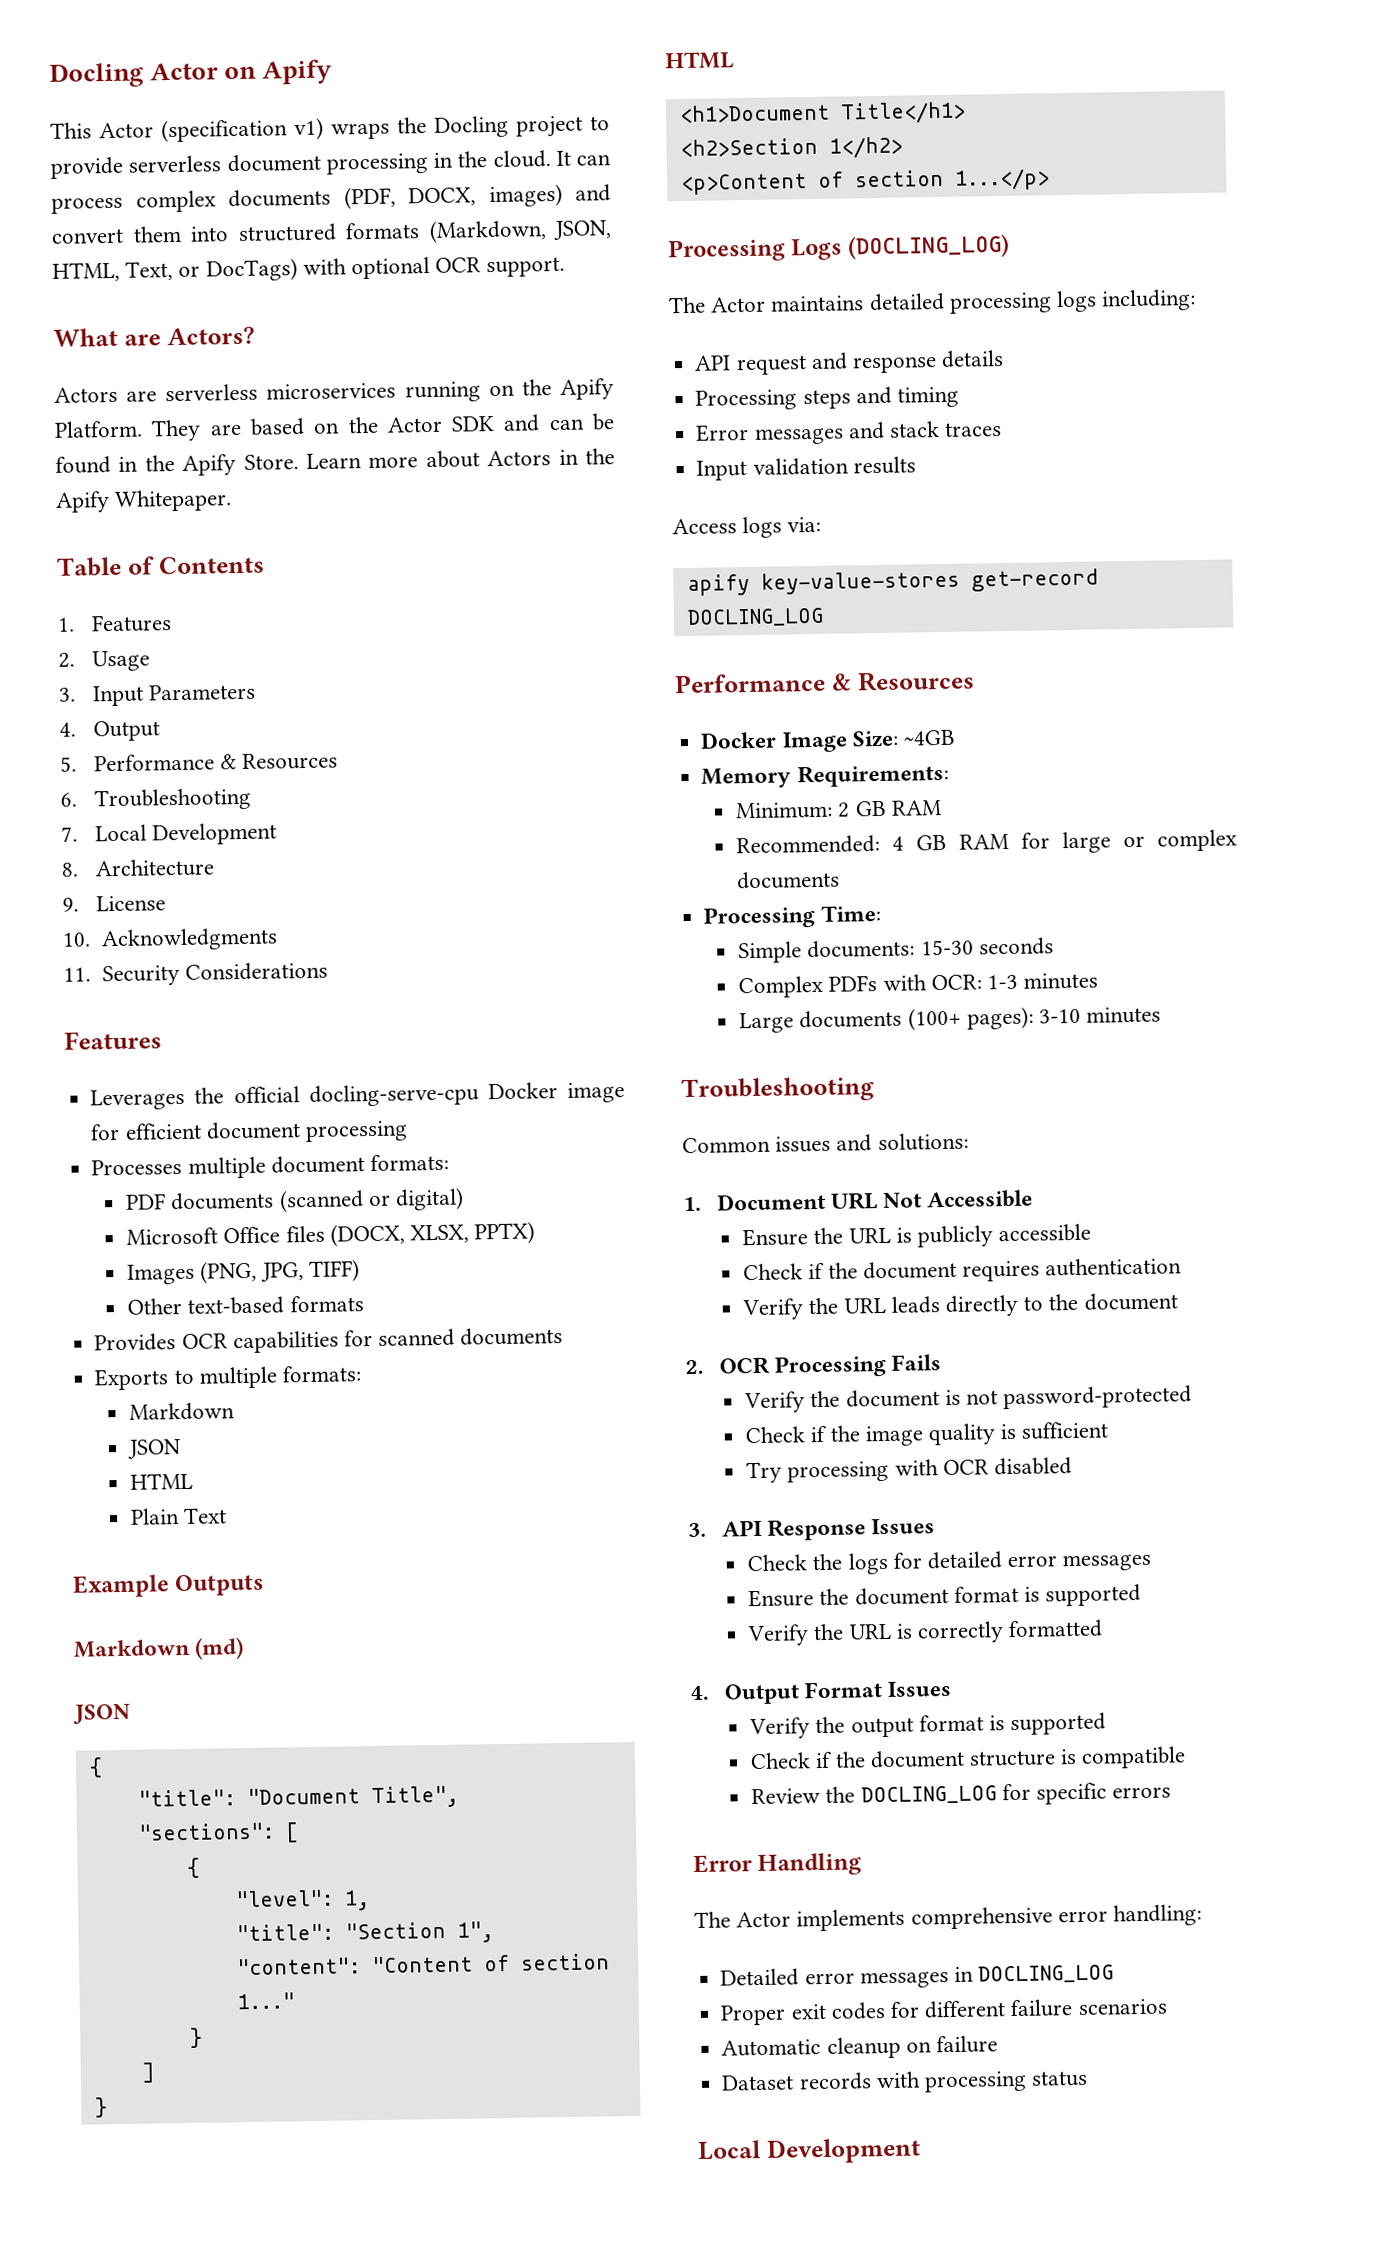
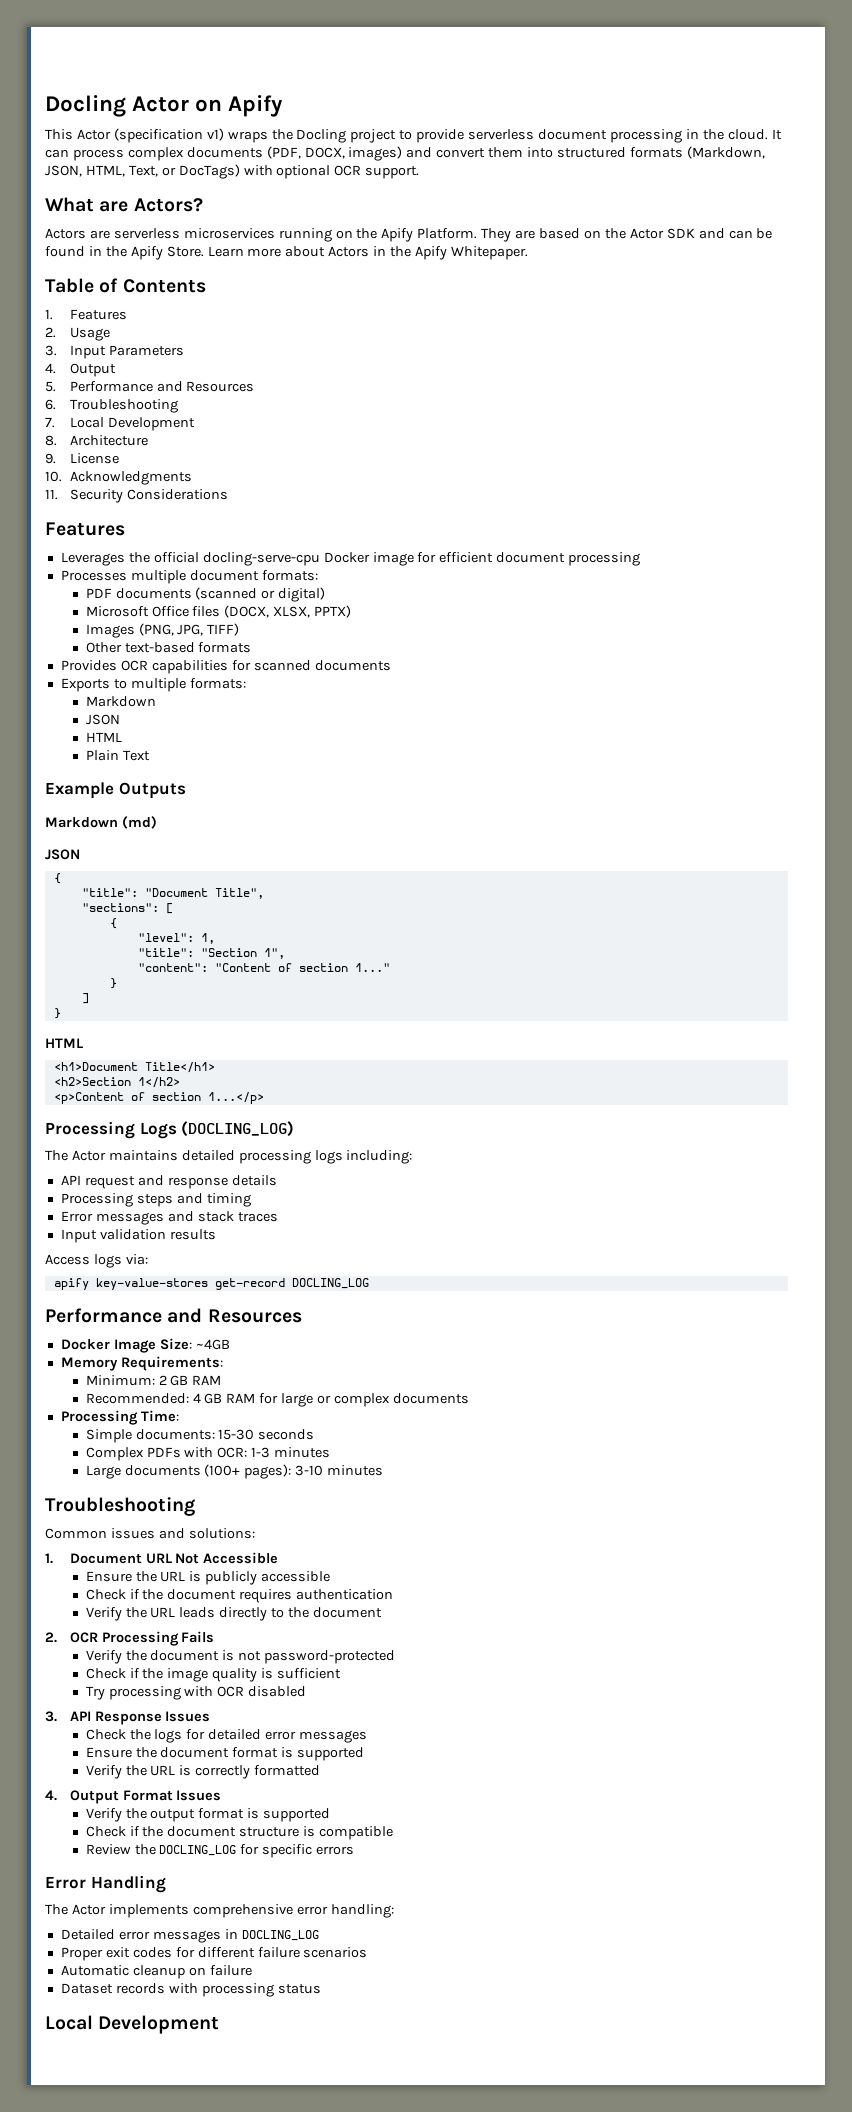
- 5. Performance & Resources
+ 5. Performance and Resources
  apify key-value-stores get-record DOCLING_LOG
- Performance & Resources
+ Performance and Resources

